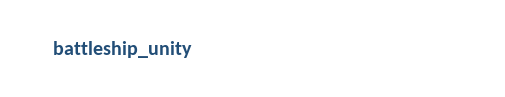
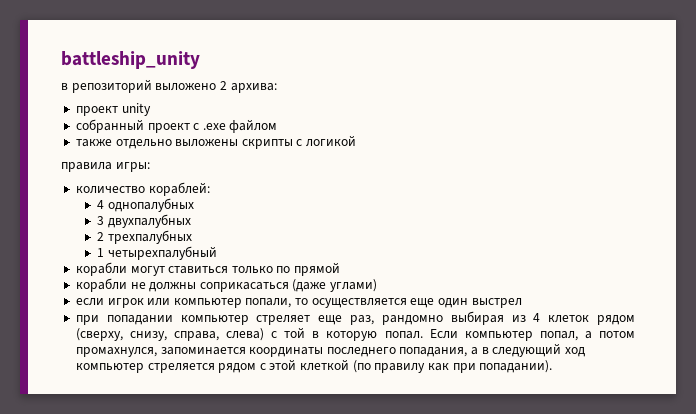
+ в репозиторий выложено 2 архива:
+ проект unity
+ собранный проект с .exe файлом
+ также отдельно выложены скрипты с логикой
+ правила игры:
+ количество кораблей:
+ 4 однопалубных
+ 3 двухпалубных
+ 2 трехпалубных
+ 1 четырехпалубный
+ корабли могут ставиться только по прямой
+ корабли не должны соприкасаться (даже углами)
+ если игрок или компьютер попали, то осуществляется еще один выстрел
+ при попадании компьютер стреляет еще раз, рандомно выбирая из 4 клеток рядом (сверху, снизу, справа, слева) с той в которую попал. Если компьютер попал, а потом промахнулся, запоминается координаты последнего попадания, а в следующий ход компьютер стреляется рядом с этой клеткой (по правилу как при попадании).

